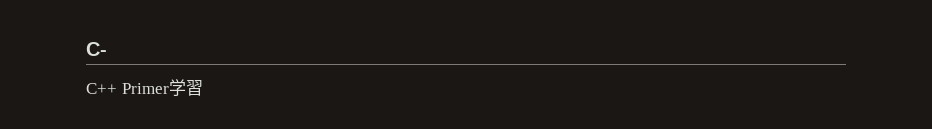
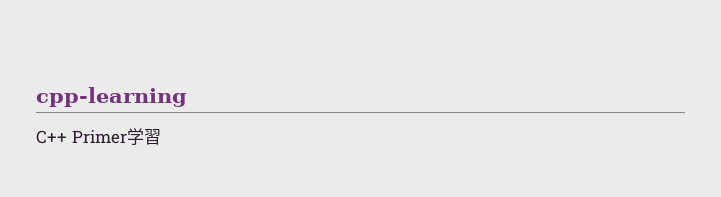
- C-
+ cpp-learning

